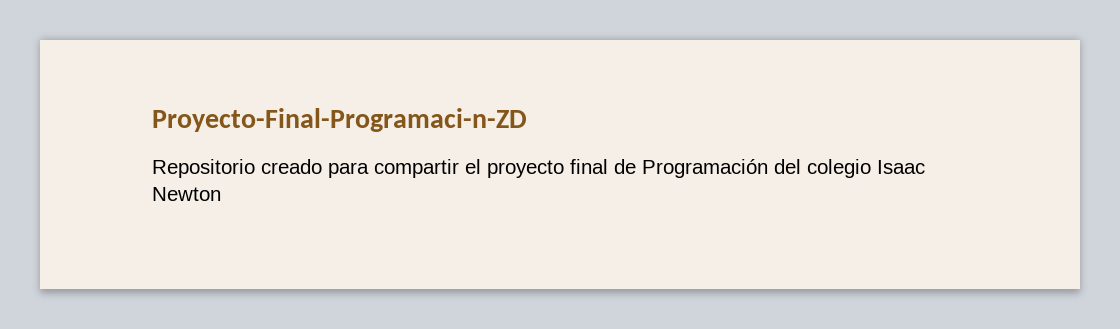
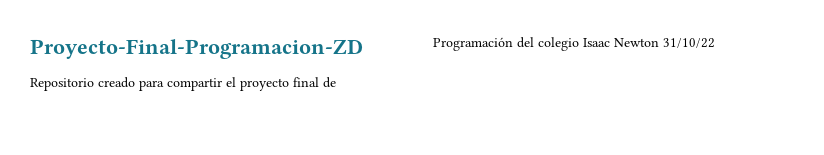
- Proyecto-Final-Programaci-n-ZD
+ Proyecto-Final-Programacion-ZD
- Repositorio creado para compartir el proyecto final de Programación del colegio Isaac Newton
+ Repositorio creado para compartir el proyecto final de Programación del colegio Isaac Newton 31/10/22

